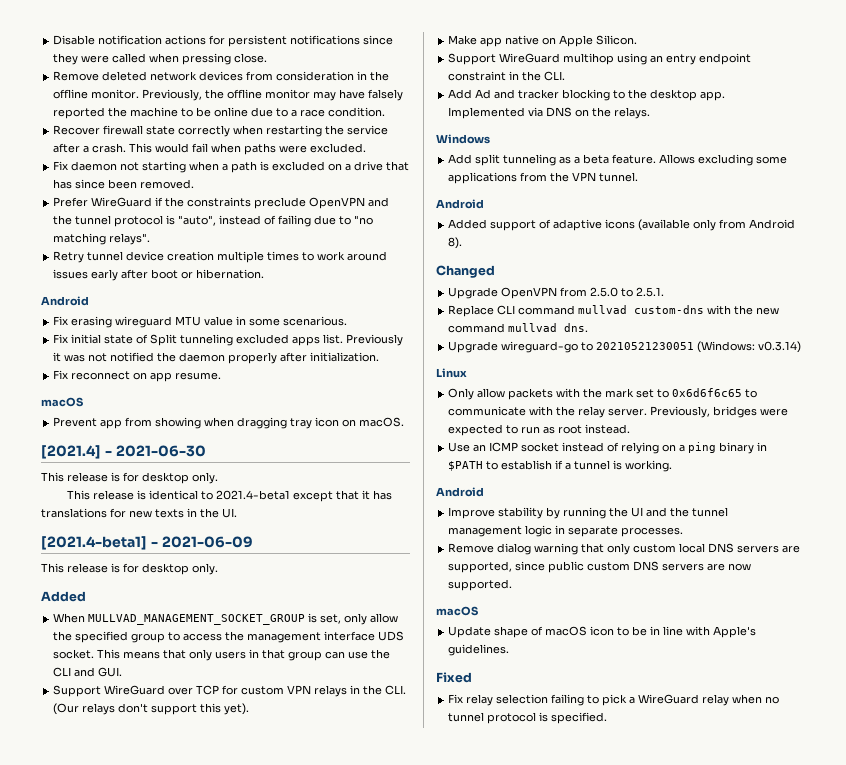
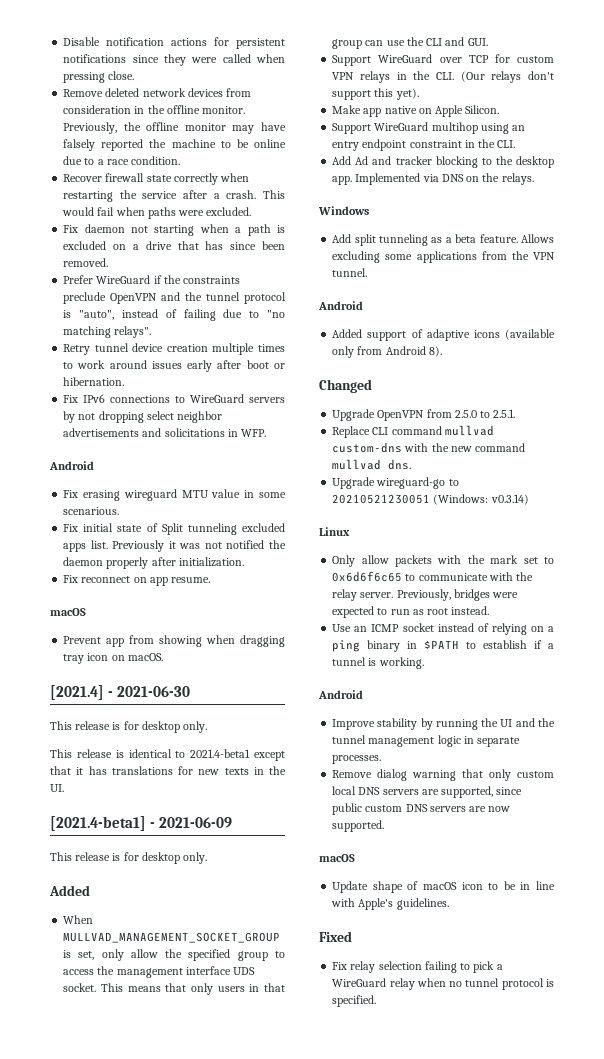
+ Fix IPv6 connections to WireGuard servers by not dropping select neighbor advertisements and solicitations in WFP.

